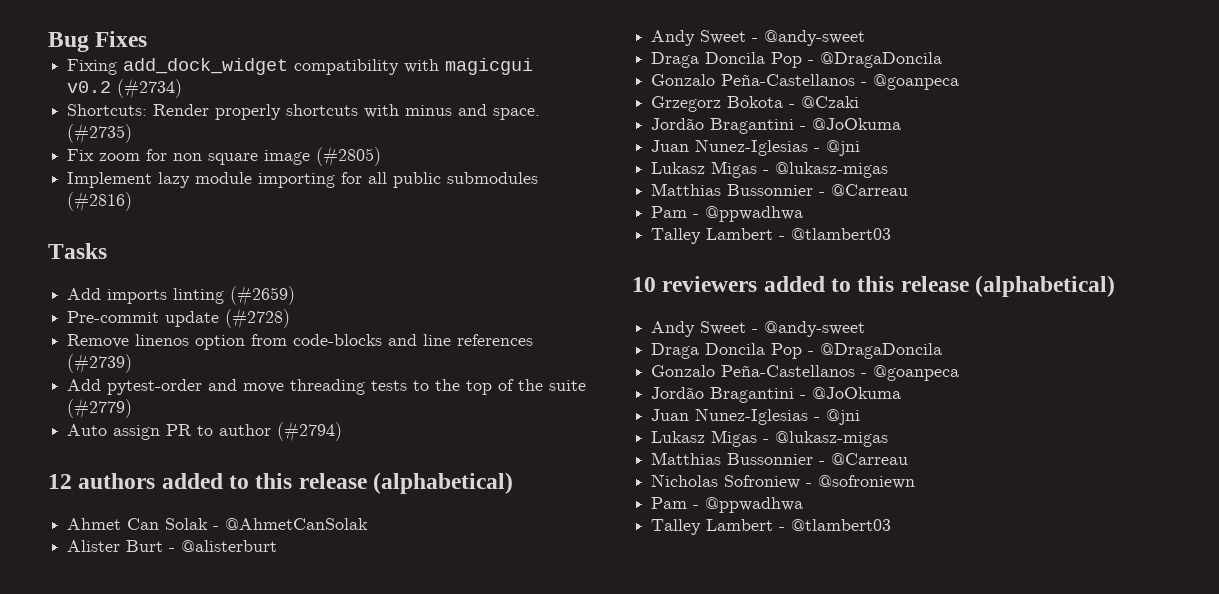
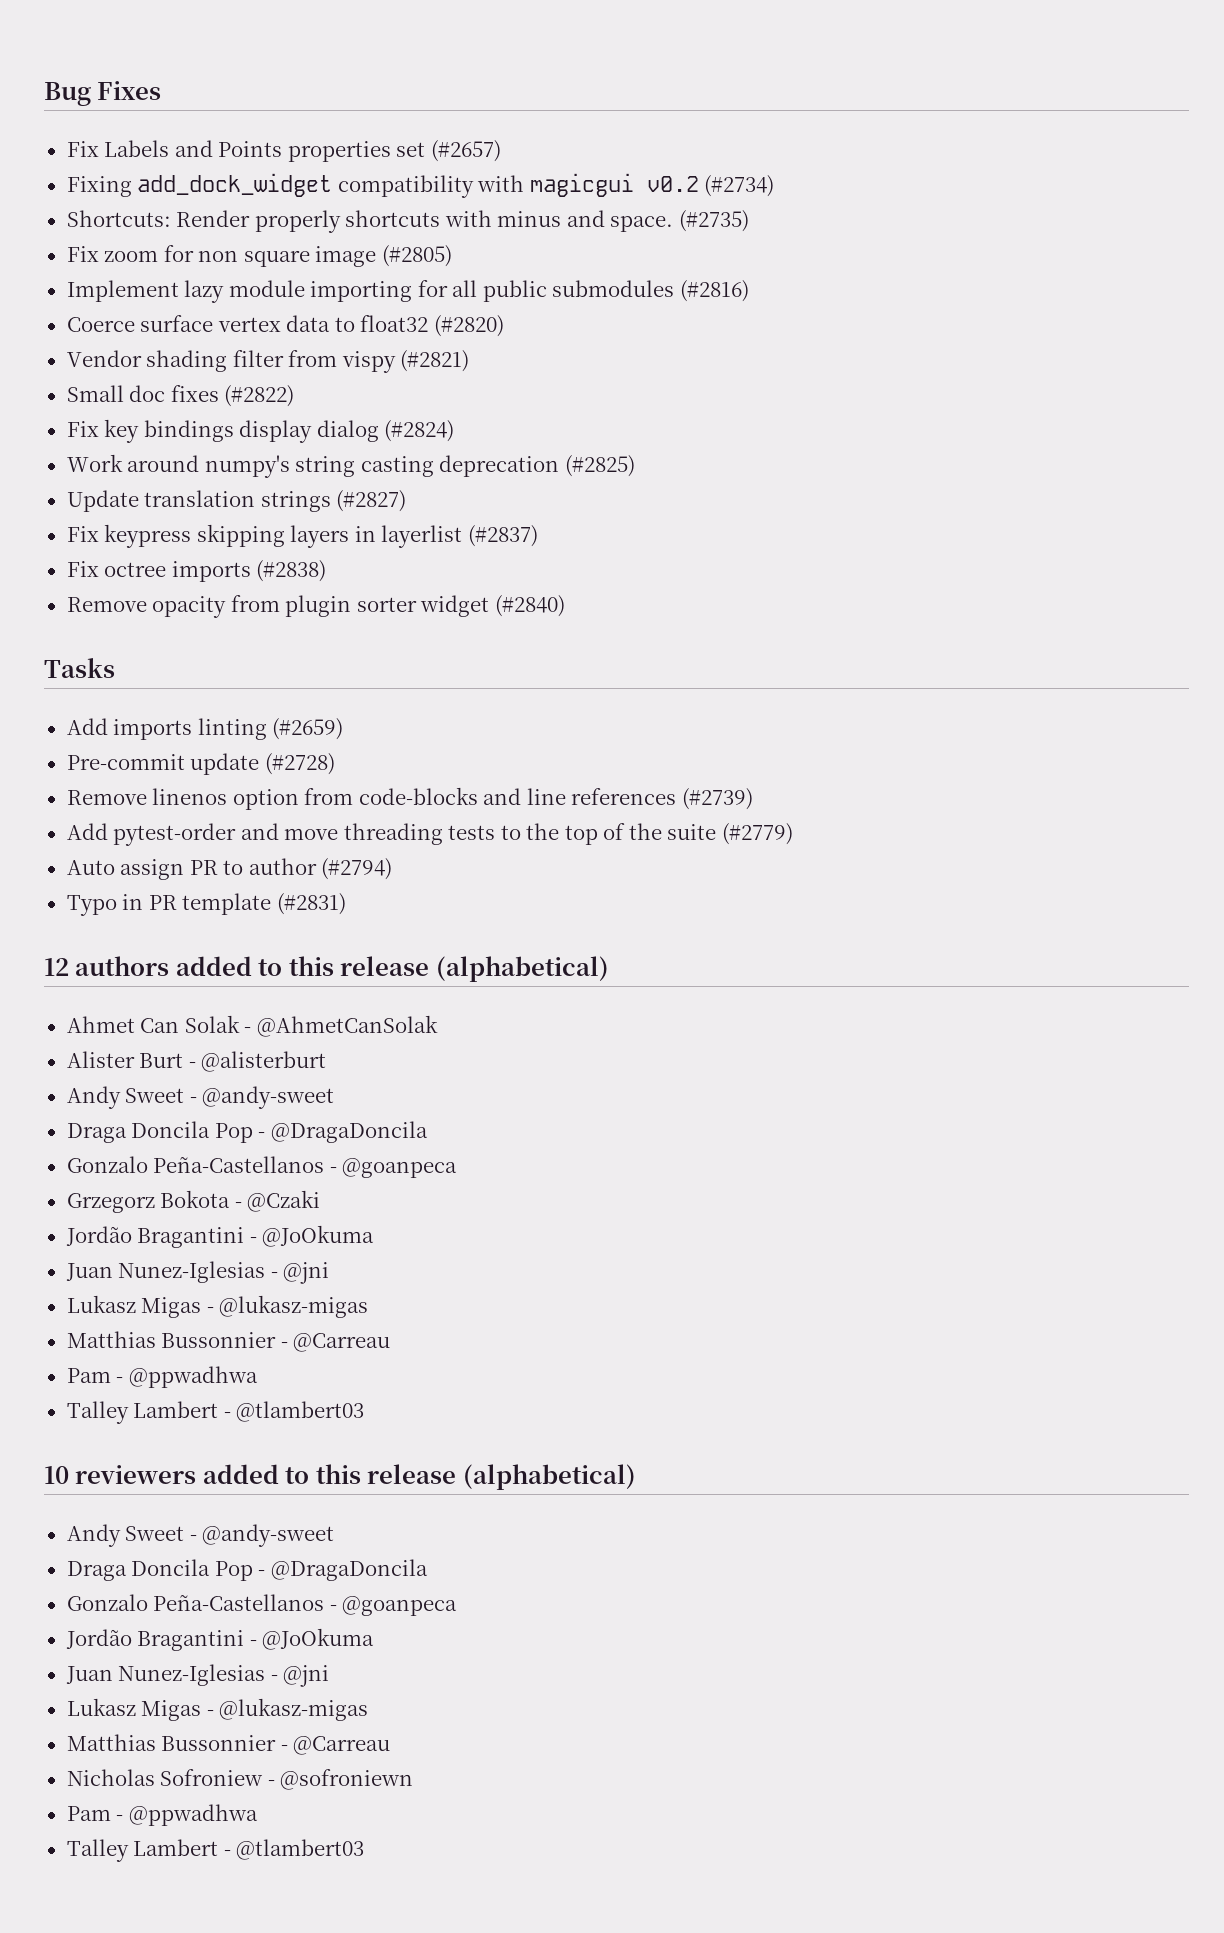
+ Fix Labels and Points properties set (#2657)
+ Coerce surface vertex data to float32 (#2820)
+ Vendor shading filter from vispy (#2821)
+ Small doc fixes (#2822)
+ Fix key bindings display dialog (#2824)
+ Work around numpy's string casting deprecation (#2825)
+ Update translation strings (#2827)
+ Fix keypress skipping layers in layerlist (#2837)
+ Fix octree imports (#2838)
+ Remove opacity from plugin sorter widget (#2840)
+ Typo in PR template (#2831)

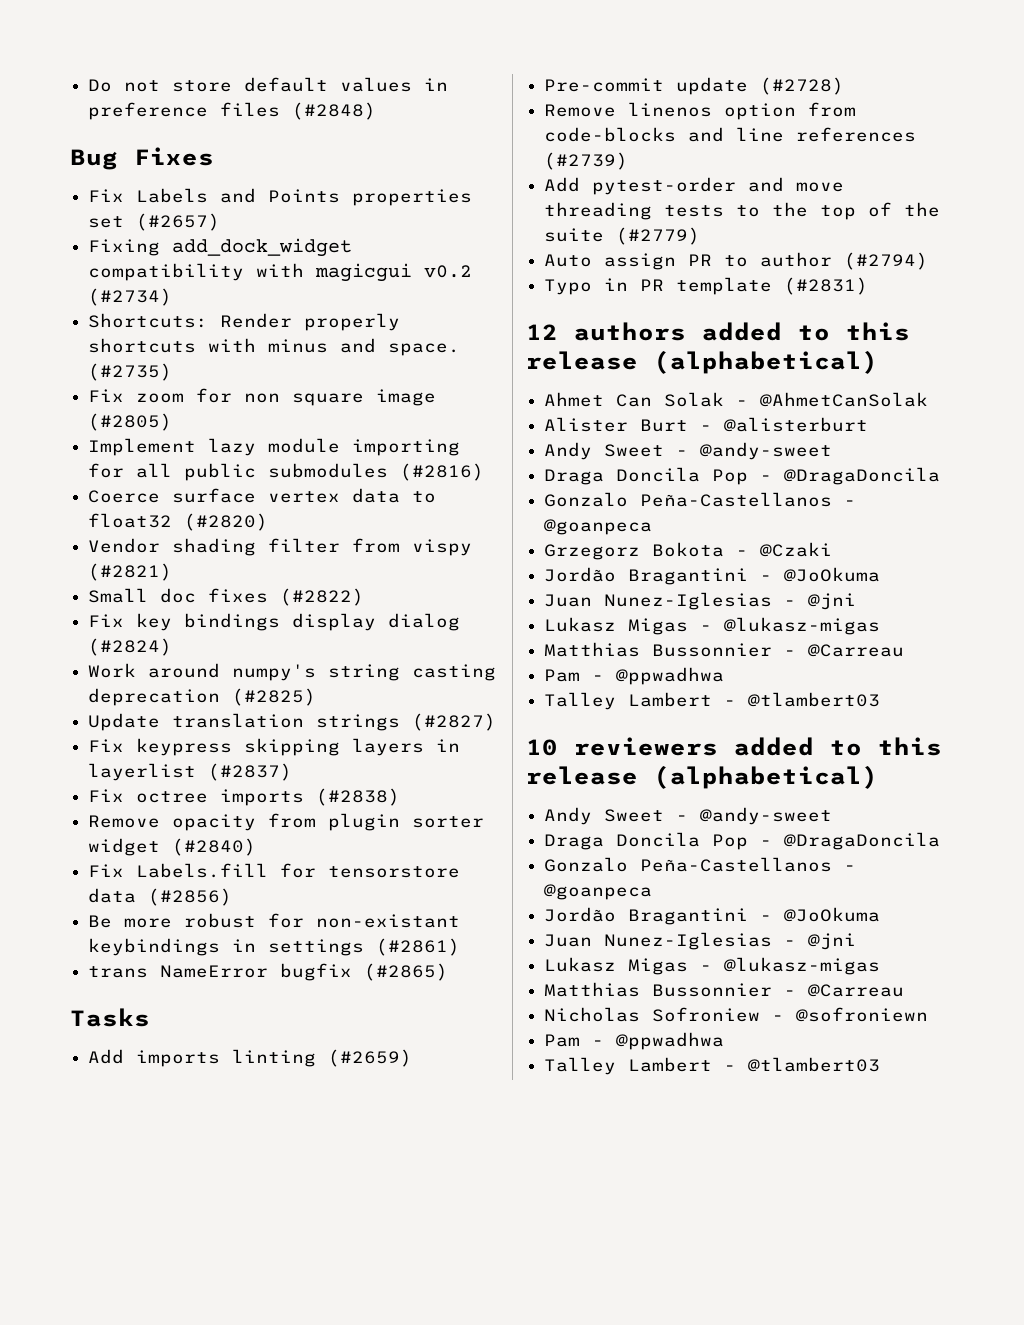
+ Do not store default values in preference files (#2848)
+ Fix Labels.fill for tensorstore data (#2856)
+ Be more robust for non-existant keybindings in settings (#2861)
+ trans NameError bugfix (#2865)

